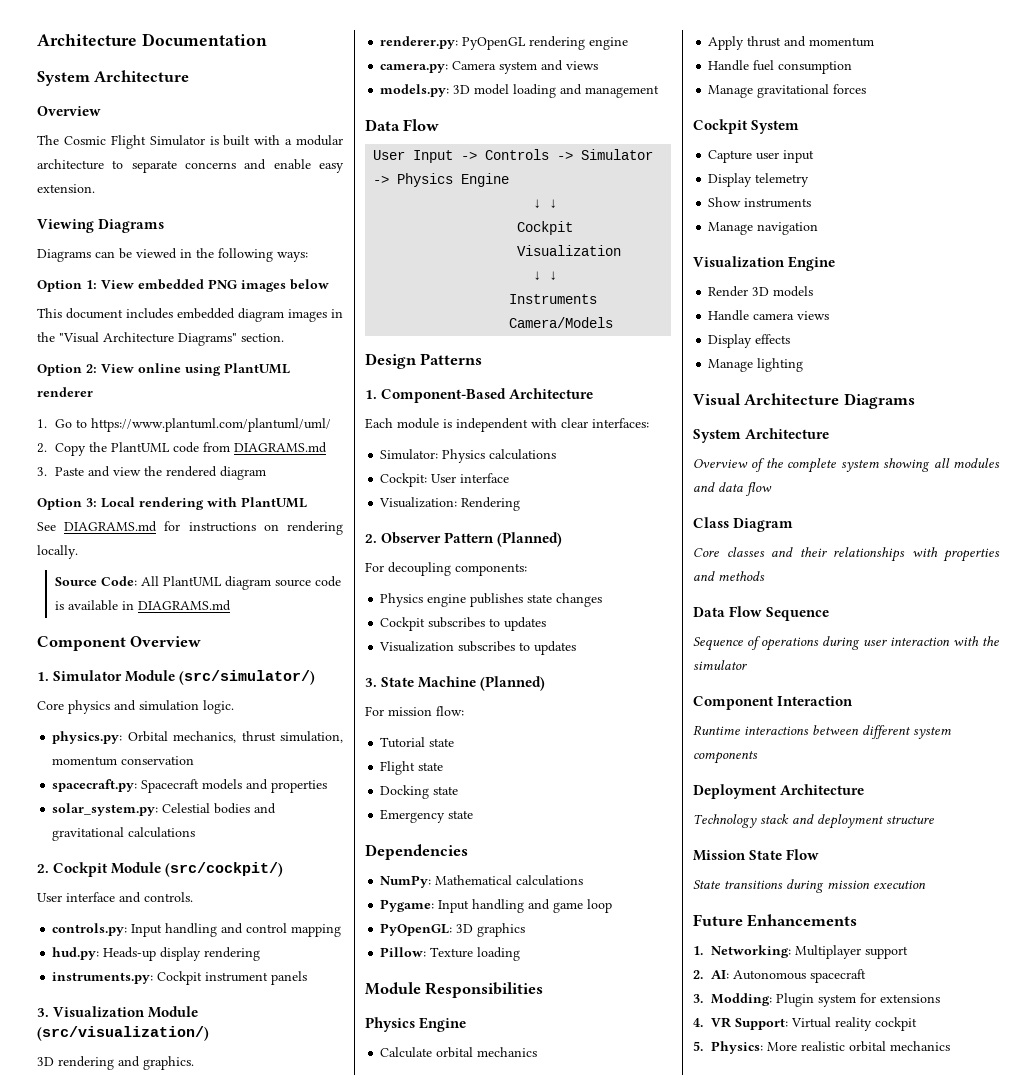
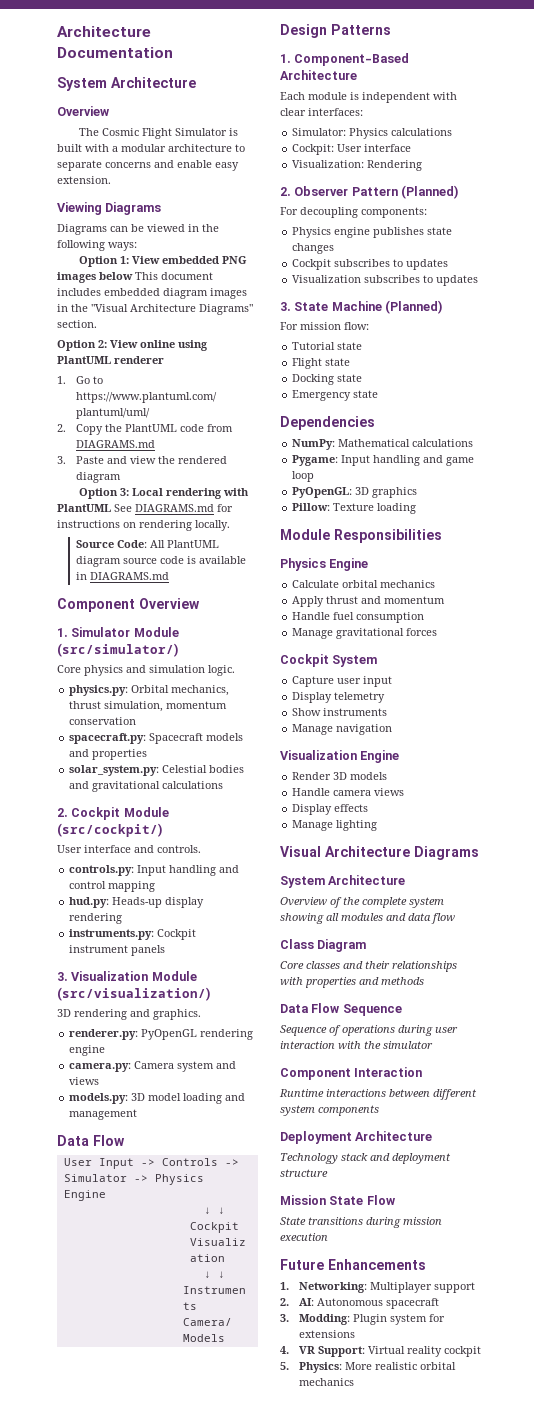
- Option 1: View embedded PNG images below
- This document includes embedded diagram images in the "Visual Architecture Diagrams" section.
+ Option 1: View embedded PNG images below This document includes embedded diagram images in the "Visual Architecture Diagrams" section.
- Option 3: Local rendering with PlantUML
- See DIAGRAMS.md for instructions on rendering locally.
+ Option 3: Local rendering with PlantUML See DIAGRAMS.md for instructions on rendering locally.

